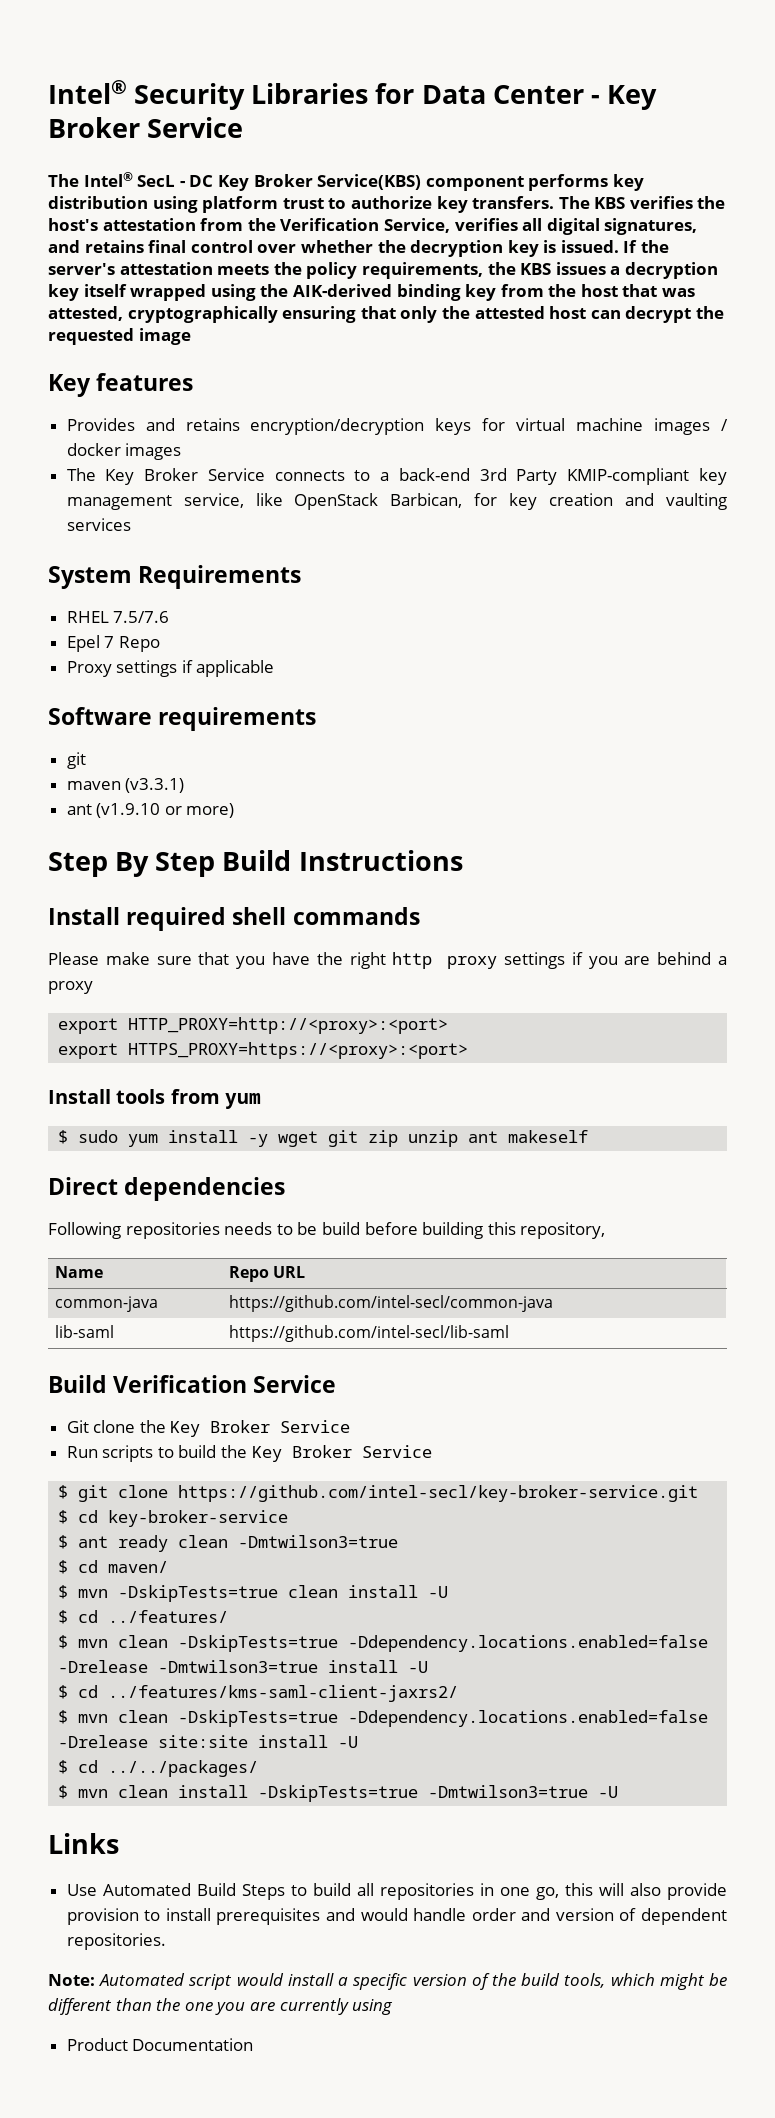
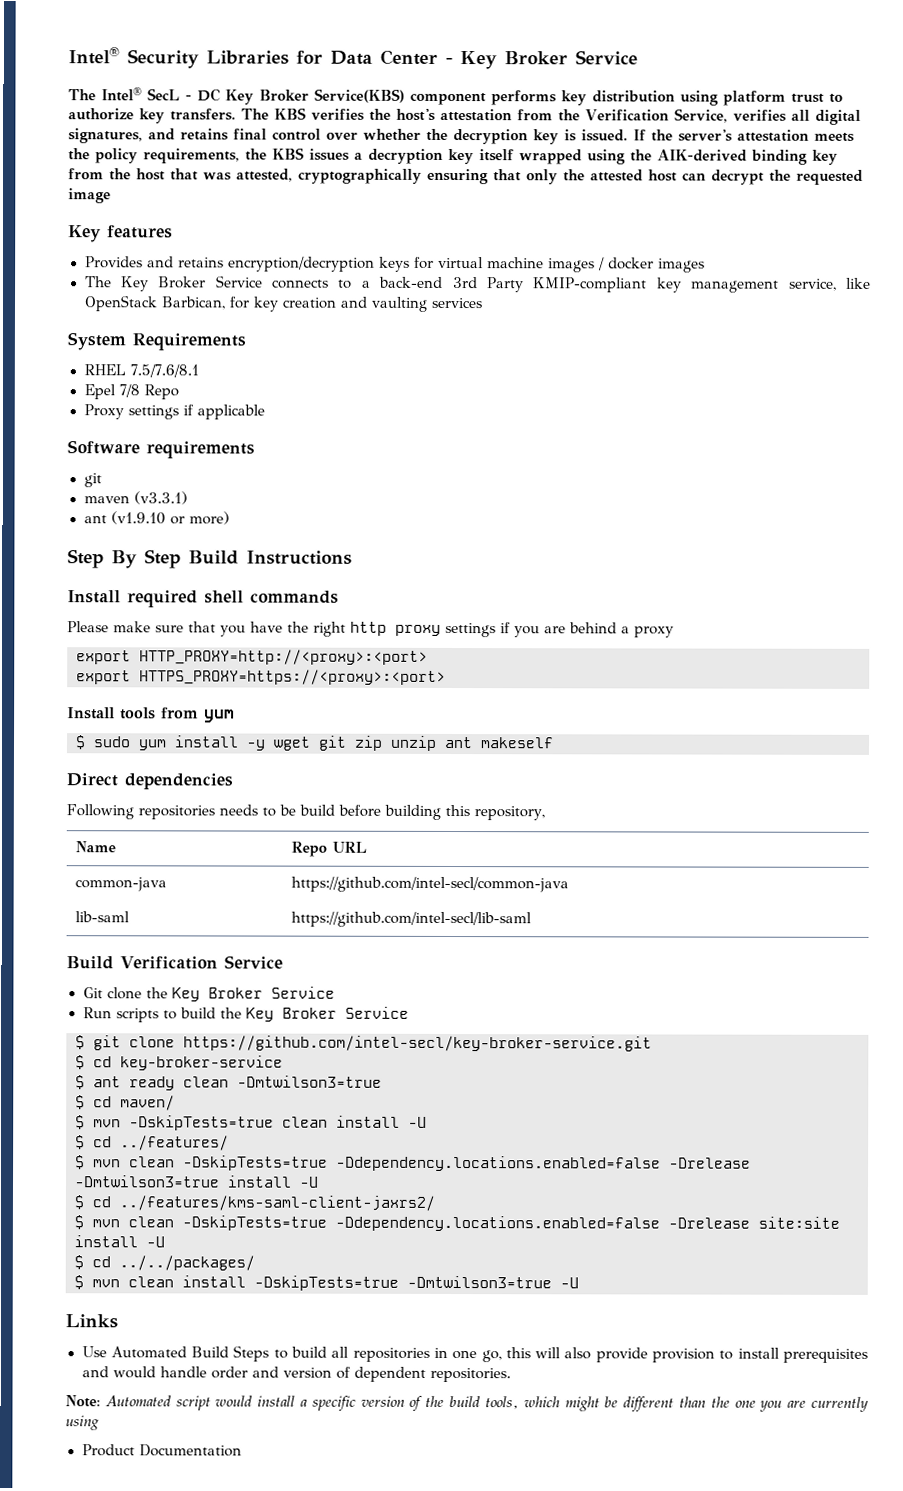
- RHEL 7.5/7.6
+ RHEL 7.5/7.6/8.1
- Epel 7 Repo
+ Epel 7/8 Repo

